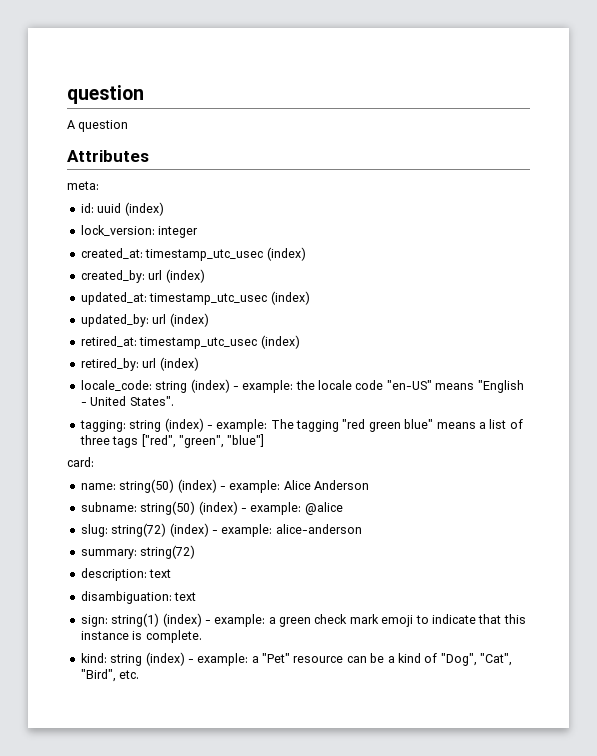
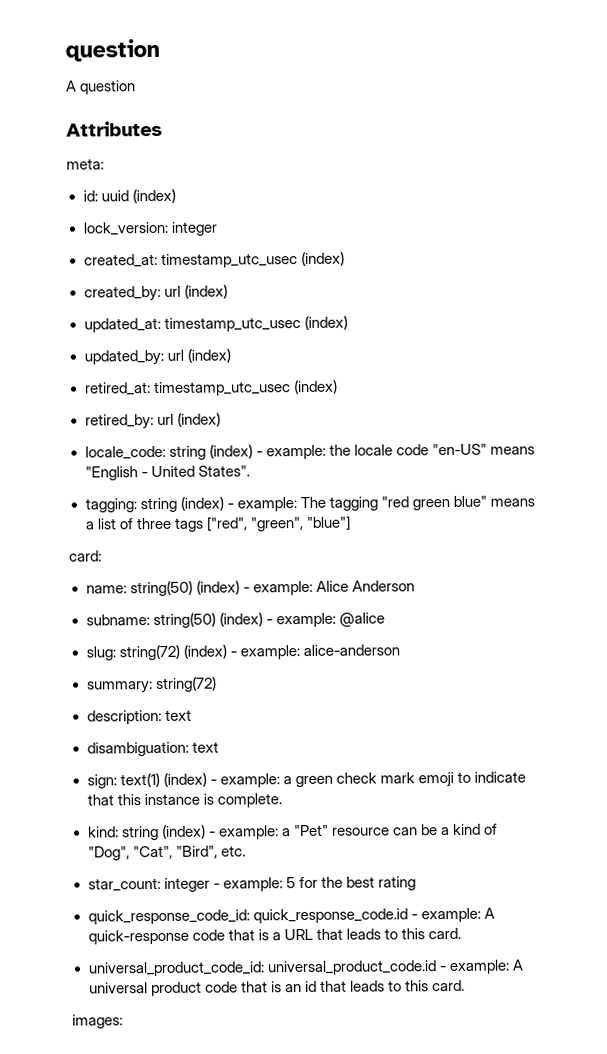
- sign: string(1) (index) - example: a green check mark emoji to indicate that this instance is complete.
+ sign: text(1) (index) - example: a green check mark emoji to indicate that this instance is complete.
+ star_count: integer - example: 5 for the best rating
+ quick_response_code_id: quick_response_code.id - example: A quick-response code that is a URL that leads to this card.
+ universal_product_code_id: universal_product_code.id - example: A universal product code that is an id that leads to this card.
+ images:

